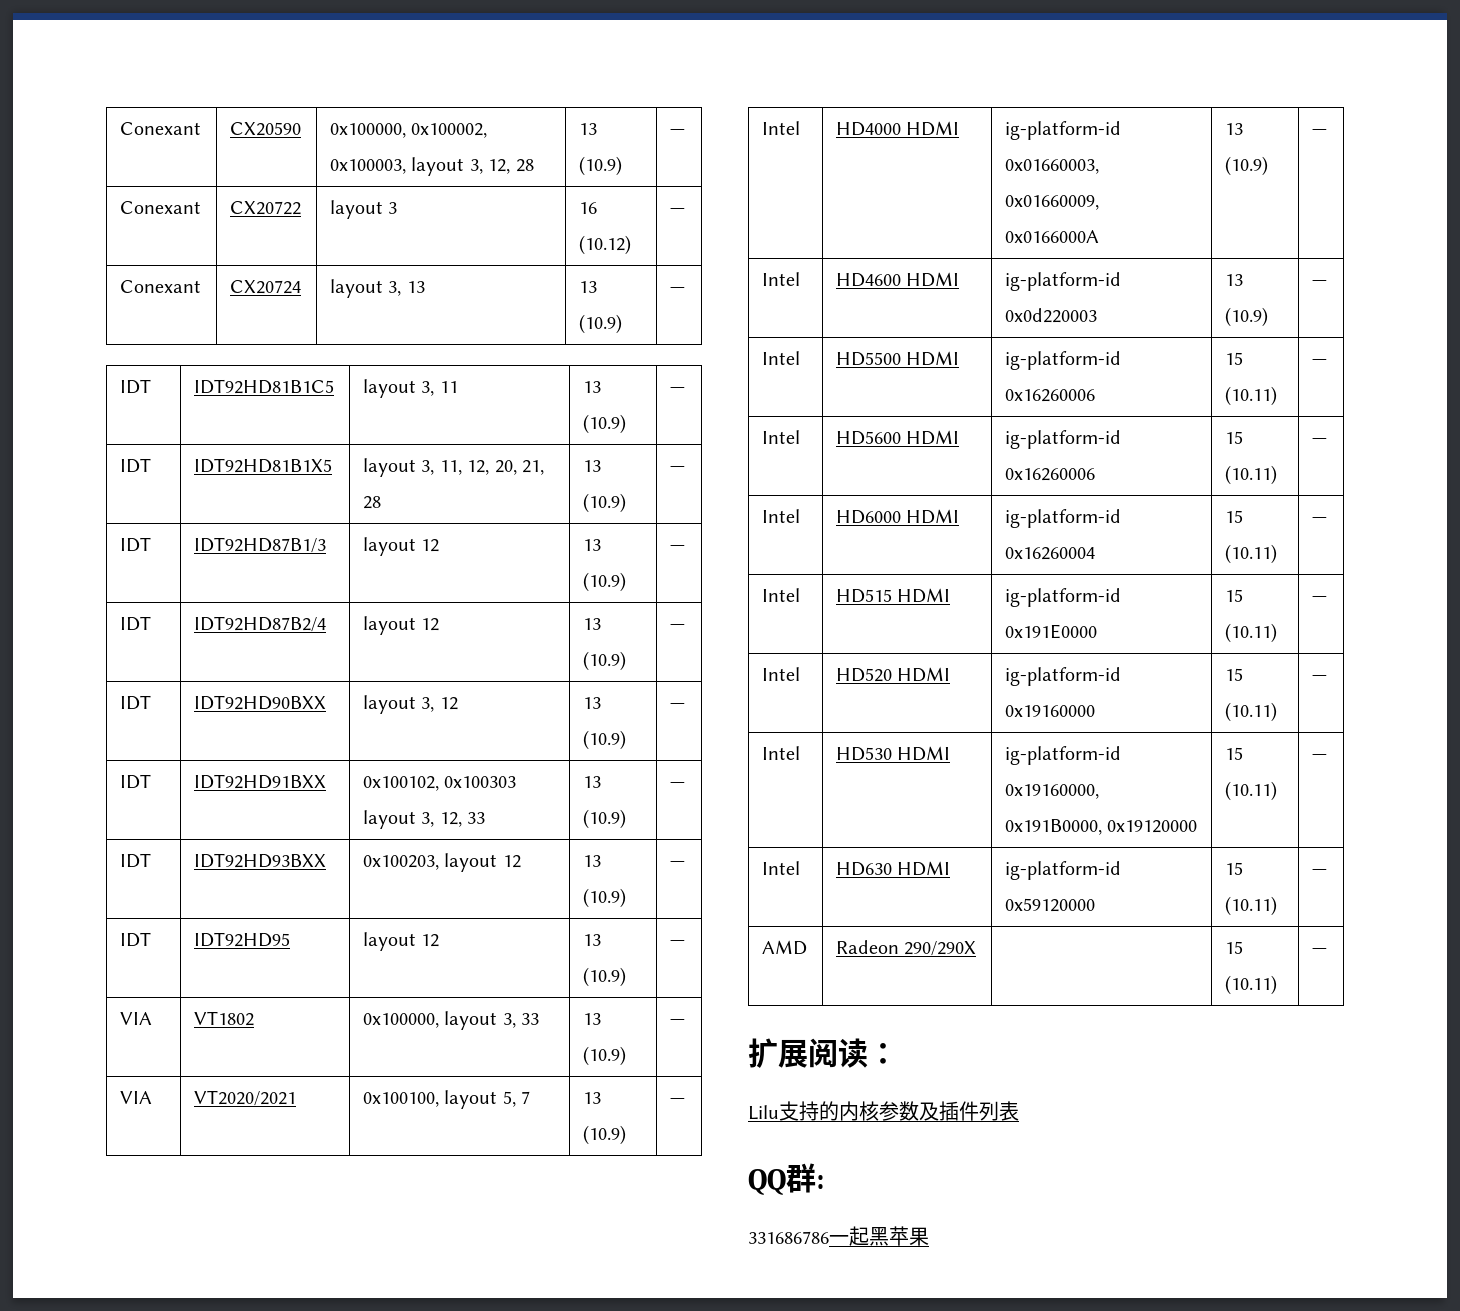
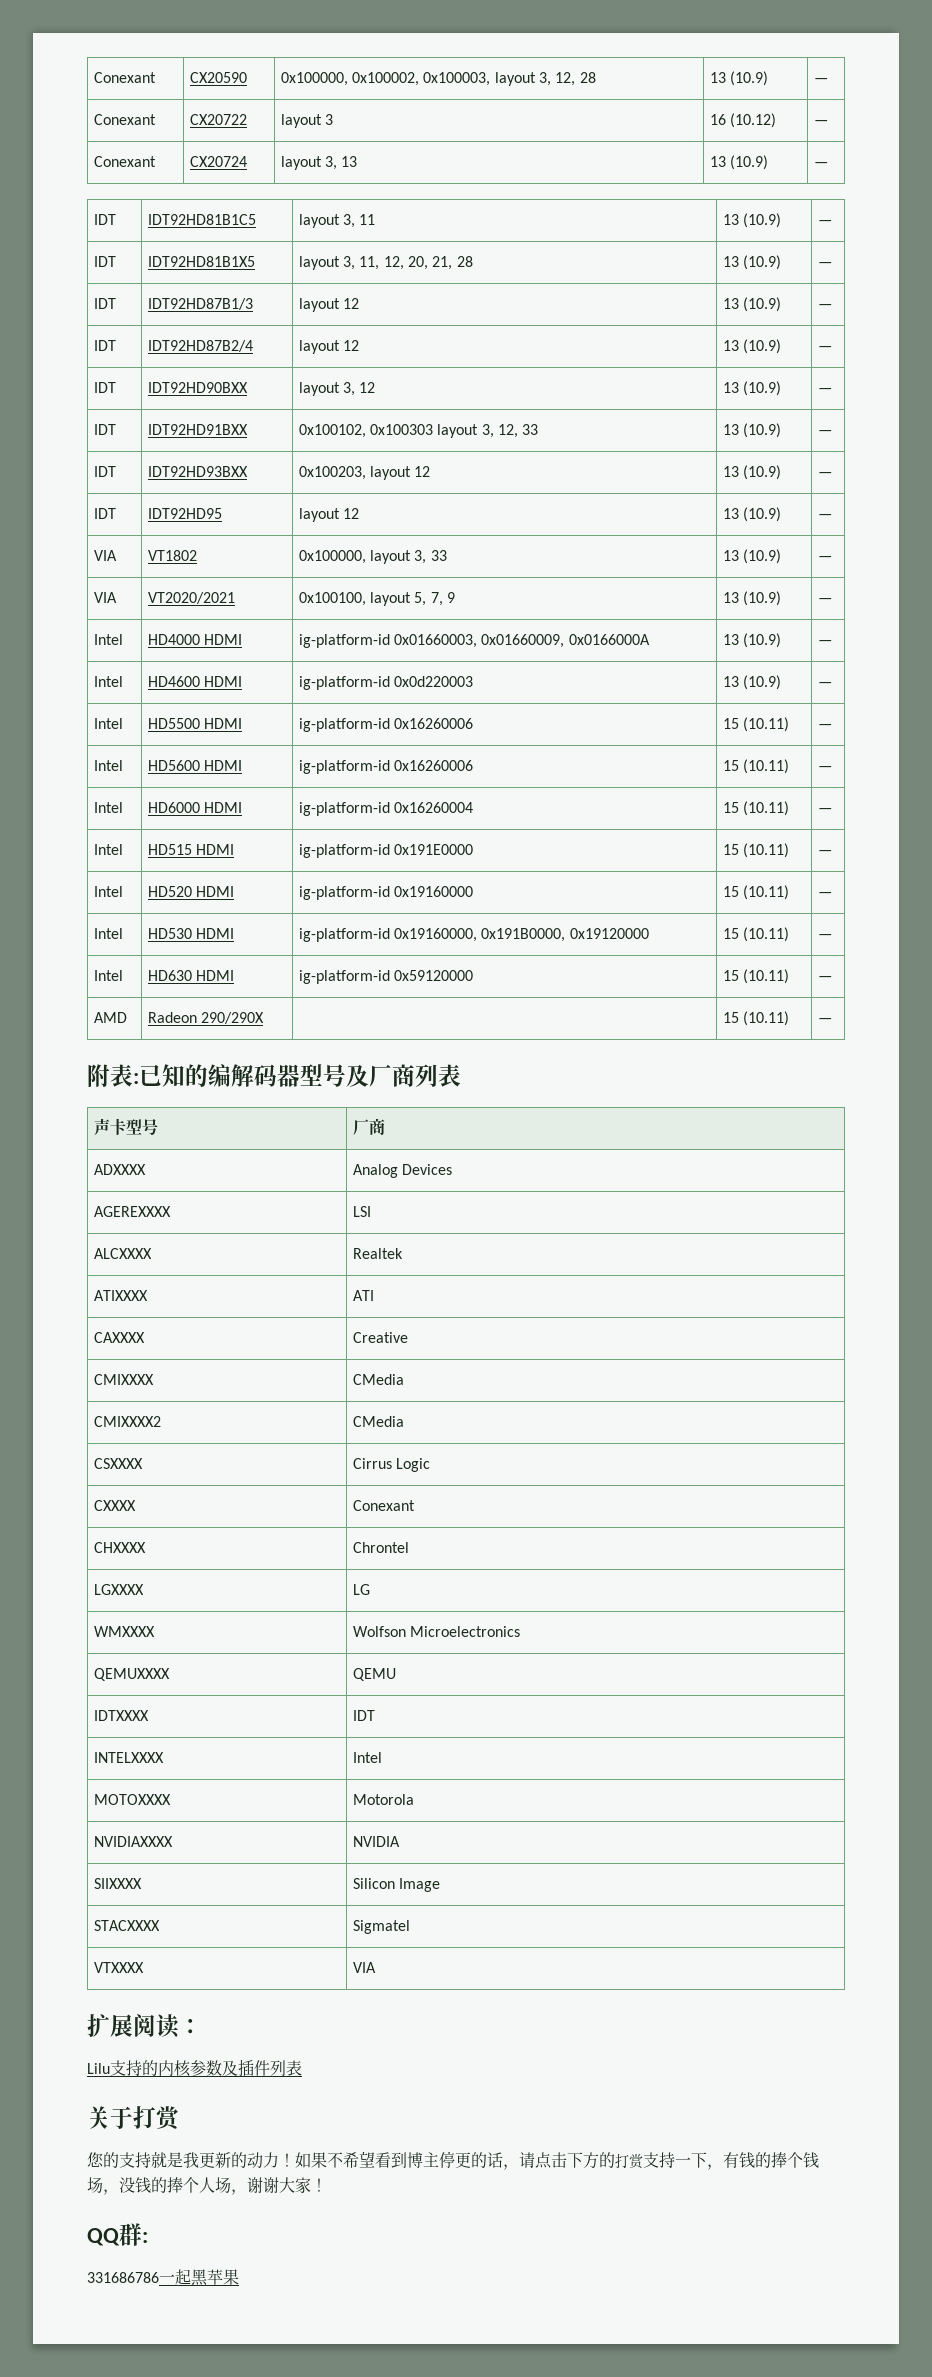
- VIA | VT2020/2021 | 0x100100, layout 5, 7 | 13 (10.9) | —
+ VIA | VT2020/2021 | 0x100100, layout 5, 7, 9 | 13 (10.9) | —
+ 附表:已知的编解码器型号及厂商列表
+ 声卡型号 | 厂商
+ ADXXXX | Analog Devices
+ AGEREXXXX | LSI
+ ALCXXXX | Realtek
+ ATIXXXX | ATI
+ CAXXXX | Creative
+ CMIXXXX | CMedia
+ CMIXXXX2 | CMedia
+ CSXXXX | Cirrus Logic
+ CXXXX | Conexant
+ CHXXXX | Chrontel
+ LGXXXX | LG
+ WMXXXX | Wolfson Microelectronics
+ QEMUXXXX | QEMU
+ IDTXXXX | IDT
+ INTELXXXX | Intel
+ MOTOXXXX | Motorola
+ NVIDIAXXXX | NVIDIA
+ SIIXXXX | Silicon Image
+ STACXXXX | Sigmatel
+ VTXXXX | VIA
+ 关于打赏
+ 您的支持就是我更新的动力！如果不希望看到博主停更的话，请点击下方的打赏支持一下，有钱的捧个钱场，没钱的捧个人场，谢谢大家！

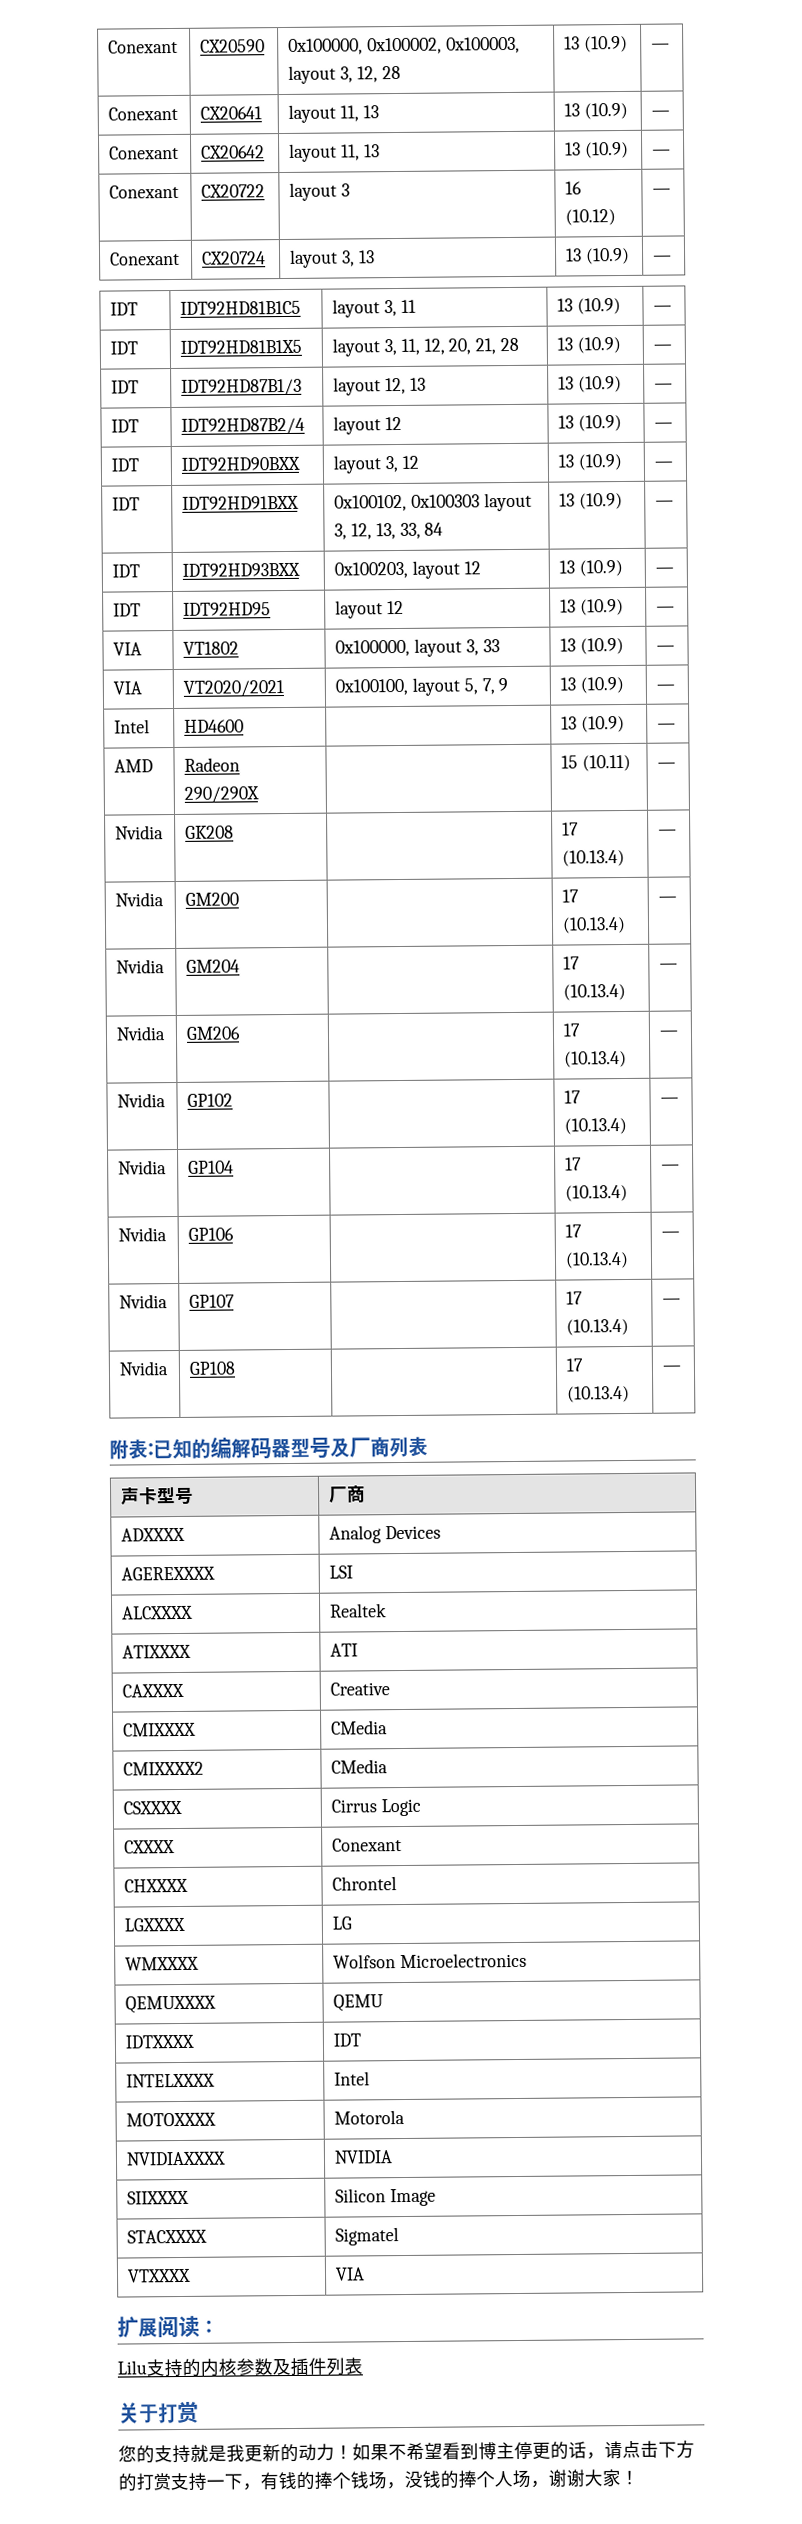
+ Conexant | CX20641 | layout 11, 13 | 13 (10.9) | —
+ Conexant | CX20642 | layout 11, 13 | 13 (10.9) | —
- IDT | IDT92HD87B1/3 | layout 12 | 13 (10.9) | —
+ IDT | IDT92HD87B1/3 | layout 12, 13 | 13 (10.9) | —
- IDT | IDT92HD91BXX | 0x100102, 0x100303 layout 3, 12, 33 | 13 (10.9) | —
+ IDT | IDT92HD91BXX | 0x100102, 0x100303 layout 3, 12, 13, 33, 84 | 13 (10.9) | —
- Intel | HD4000 HDMI | ig-platform-id 0x01660003, 0x01660009, 0x0166000A | 13 (10.9) | —
- Intel | HD4600 HDMI | ig-platform-id 0x0d220003 | 13 (10.9) | —
- Intel | HD5500 HDMI | ig-platform-id 0x16260006 | 15 (10.11) | —
- Intel | HD5600 HDMI | ig-platform-id 0x16260006 | 15 (10.11) | —
- Intel | HD6000 HDMI | ig-platform-id 0x16260004 | 15 (10.11) | —
- Intel | HD515 HDMI | ig-platform-id 0x191E0000 | 15 (10.11) | —
- Intel | HD520 HDMI | ig-platform-id 0x19160000 | 15 (10.11) | —
- Intel | HD530 HDMI | ig-platform-id 0x19160000, 0x191B0000, 0x19120000 | 15 (10.11) | —
- Intel | HD630 HDMI | ig-platform-id 0x59120000 | 15 (10.11) | —
+ Intel | HD4600 | | 13 (10.9) | —
+ Nvidia | GK208 | | 17 (10.13.4) | —
+ Nvidia | GM200 | | 17 (10.13.4) | —
+ Nvidia | GM204 | | 17 (10.13.4) | —
+ Nvidia | GM206 | | 17 (10.13.4) | —
+ Nvidia | GP102 | | 17 (10.13.4) | —
+ Nvidia | GP104 | | 17 (10.13.4) | —
+ Nvidia | GP106 | | 17 (10.13.4) | —
+ Nvidia | GP107 | | 17 (10.13.4) | —
+ Nvidia | GP108 | | 17 (10.13.4) | —
- QQ群:
- 331686786一起黑苹果

